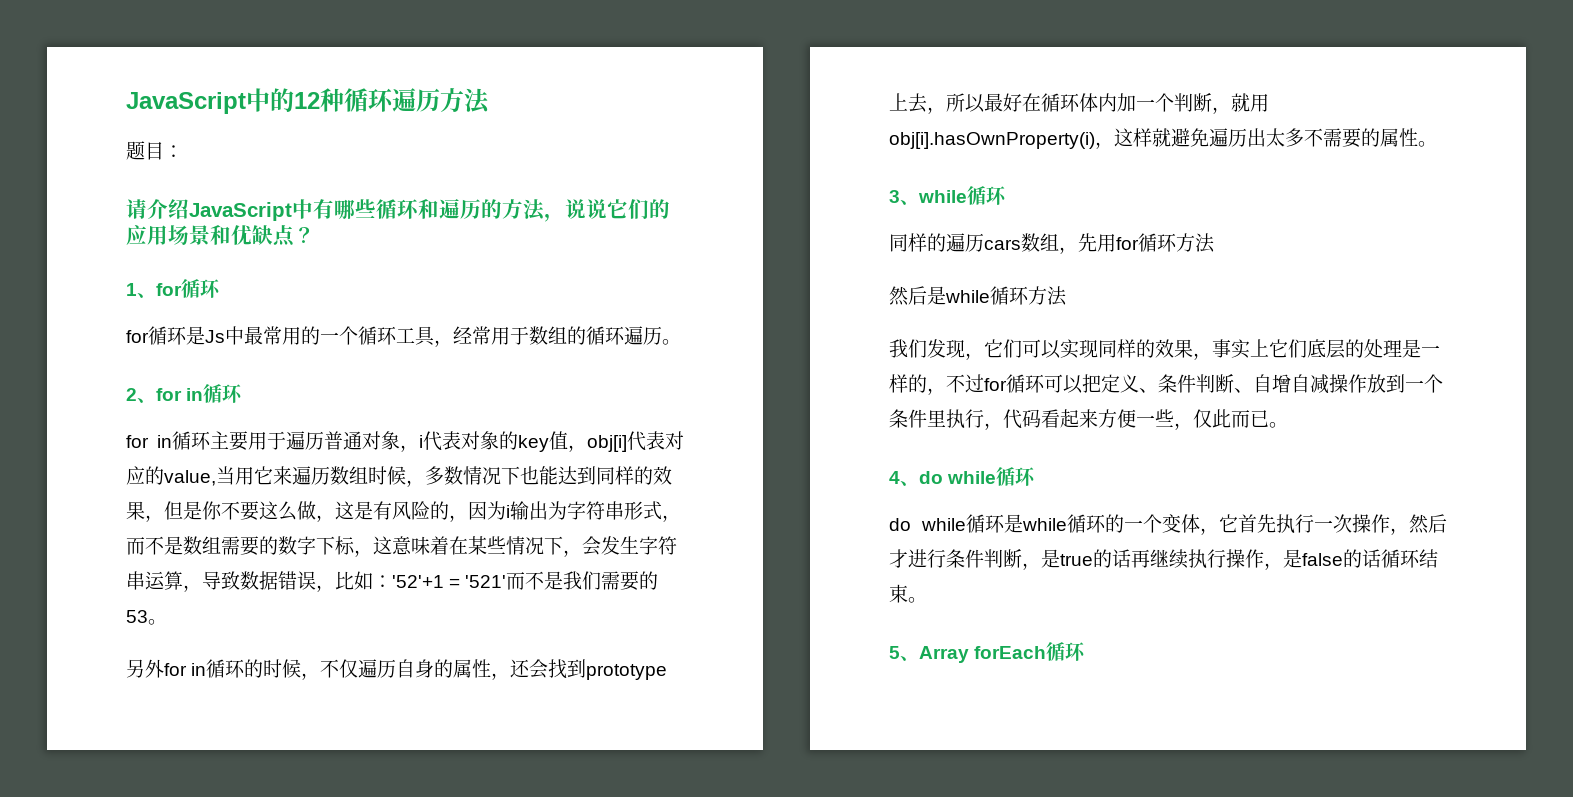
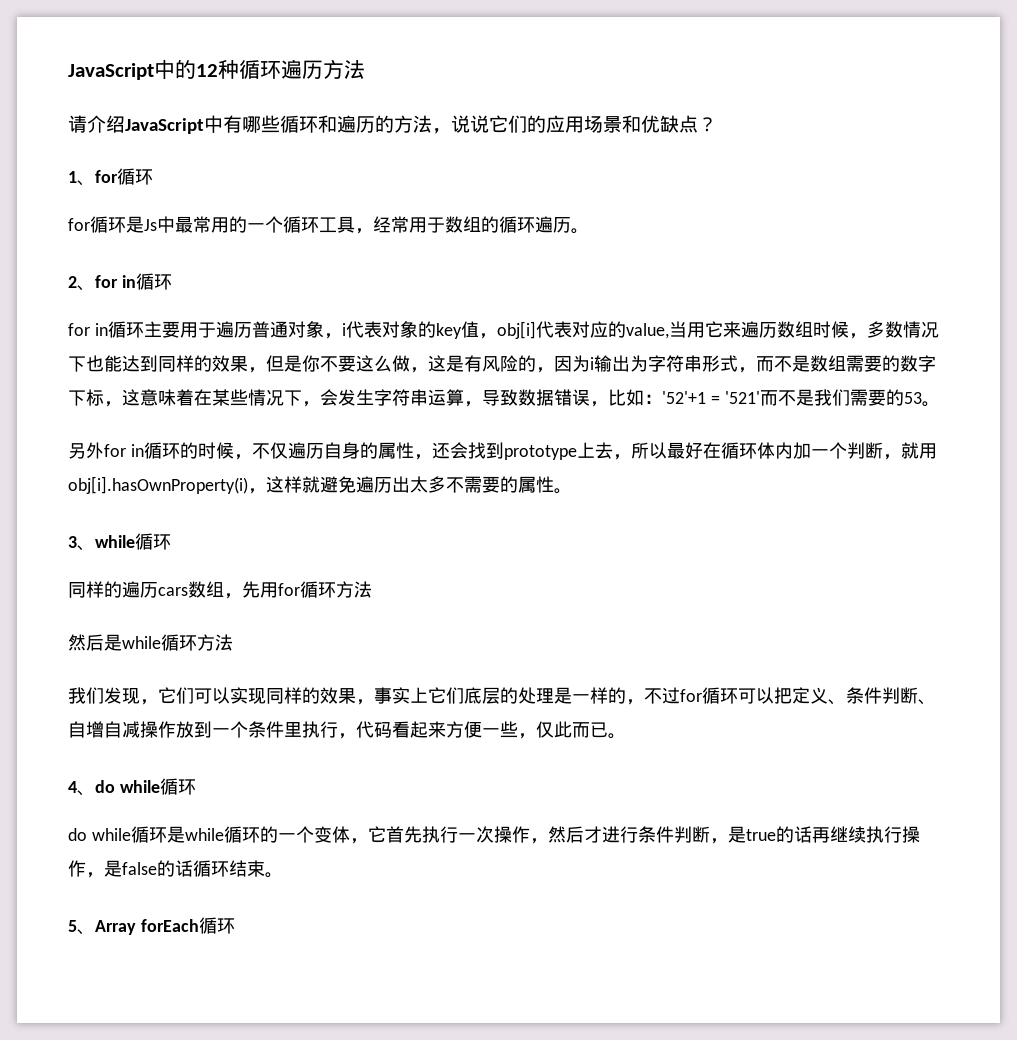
- 题目：

